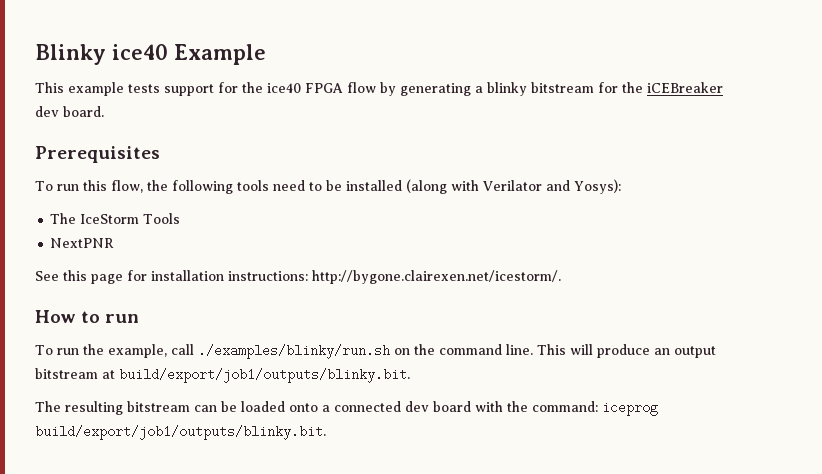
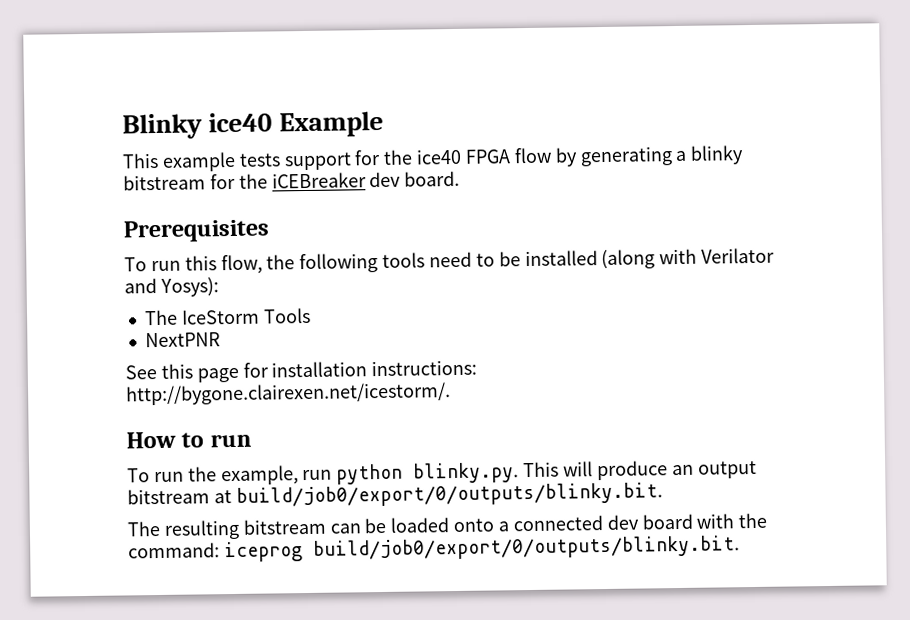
- To run the example, call ./examples/blinky/run.sh on the command line. This will produce an output bitstream at build/export/job1/outputs/blinky.bit.
+ To run the example, run python blinky.py. This will produce an output bitstream at build/job0/export/0/outputs/blinky.bit.
- The resulting bitstream can be loaded onto a connected dev board with the command: iceprog build/export/job1/outputs/blinky.bit.
+ The resulting bitstream can be loaded onto a connected dev board with the command: iceprog build/job0/export/0/outputs/blinky.bit.

